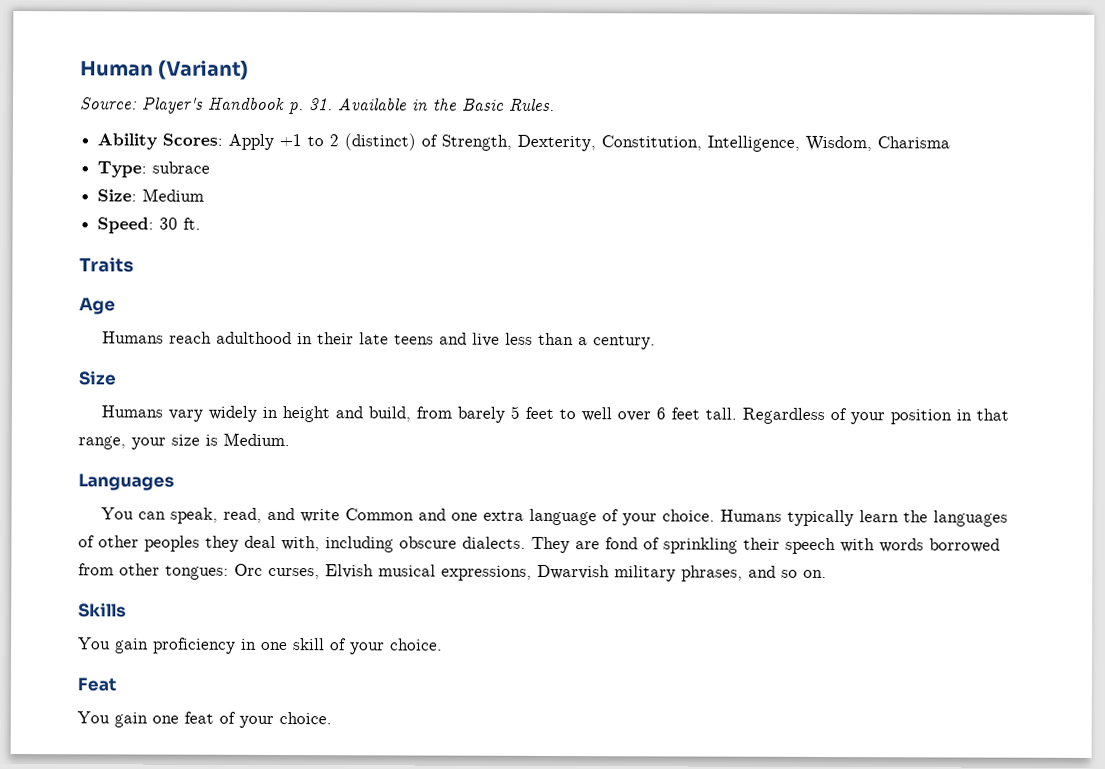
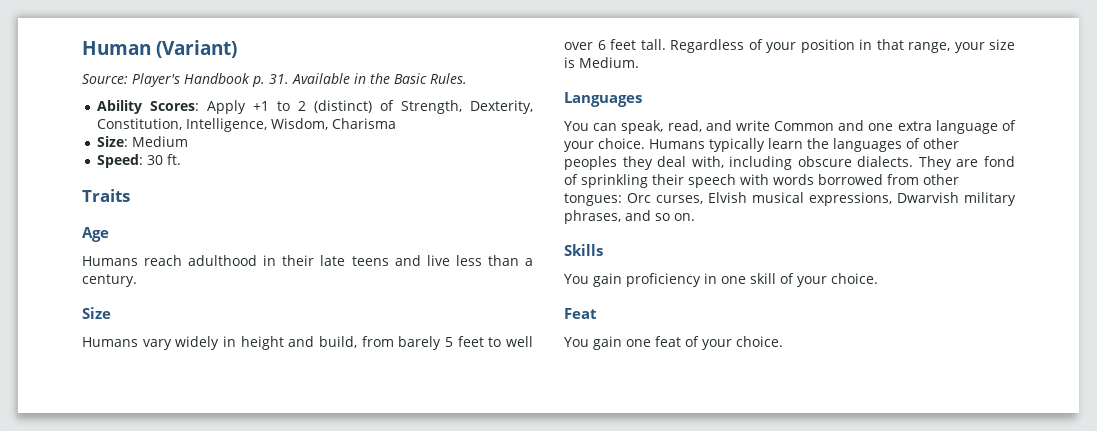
- Type: subrace

